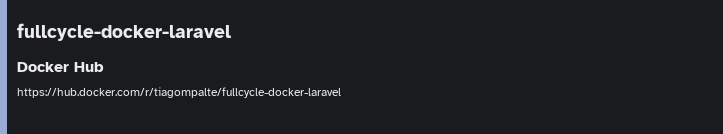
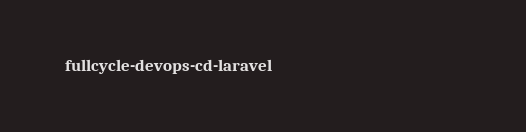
- fullcycle-docker-laravel
- Docker Hub
- https://hub.docker.com/r/tiagompalte/fullcycle-docker-laravel
+ fullcycle-devops-cd-laravel

